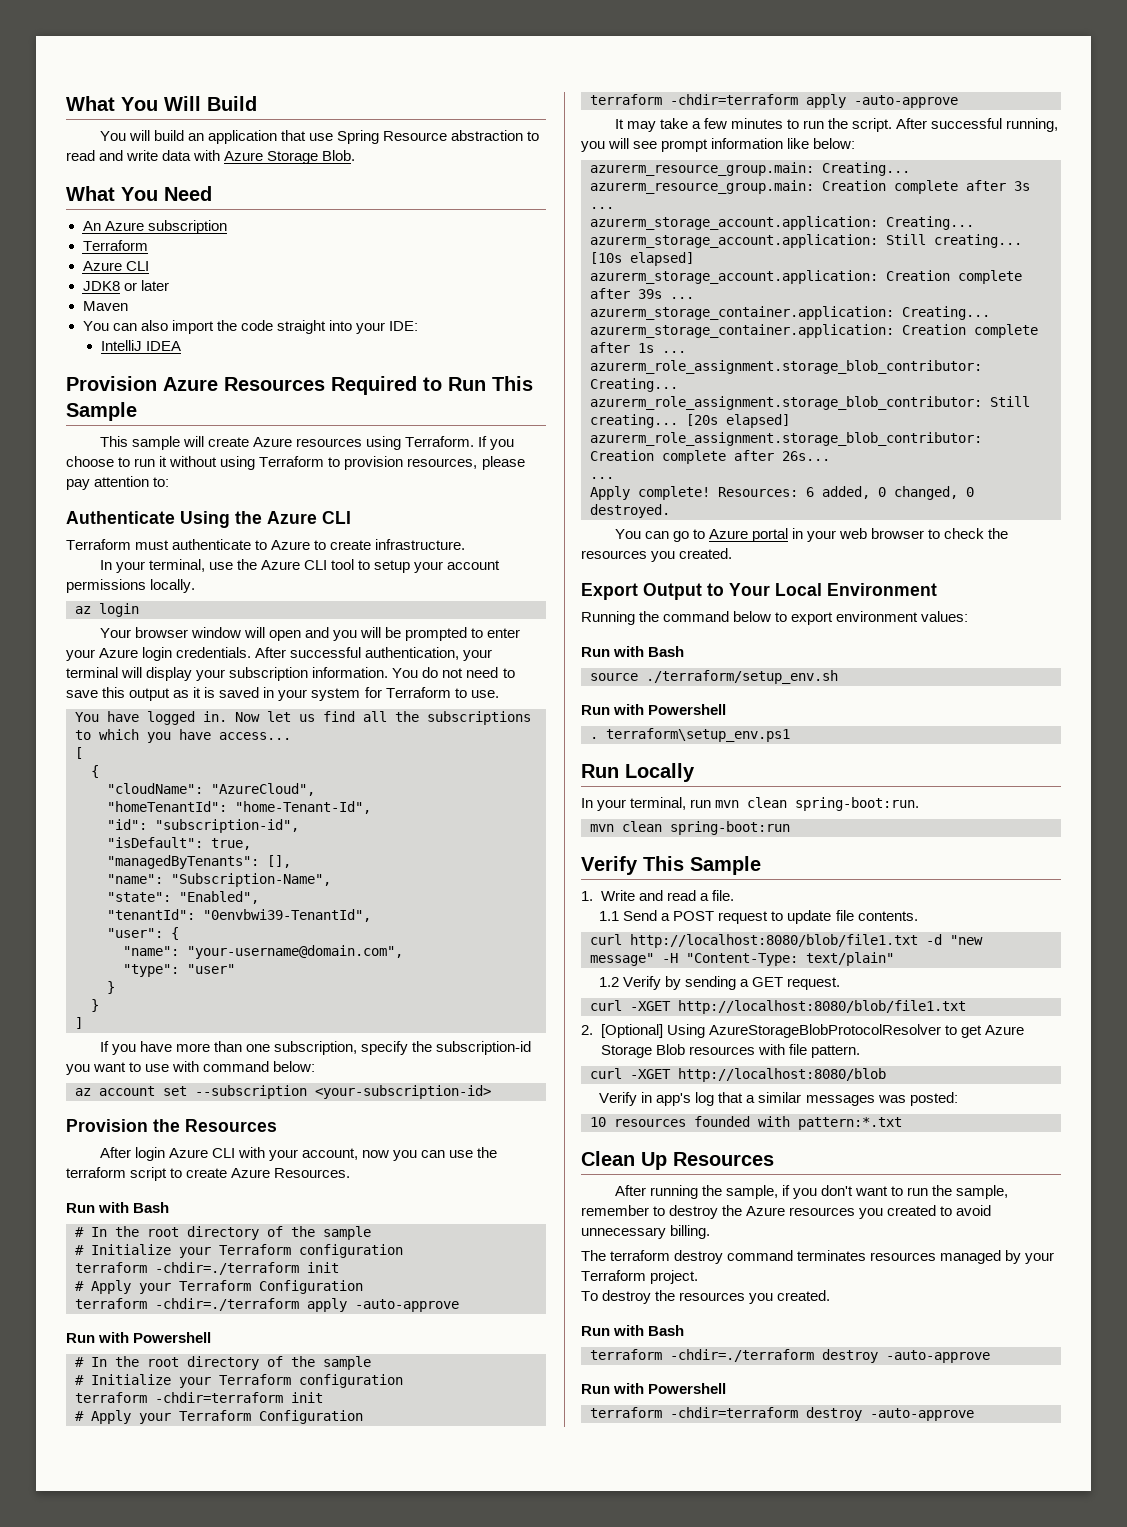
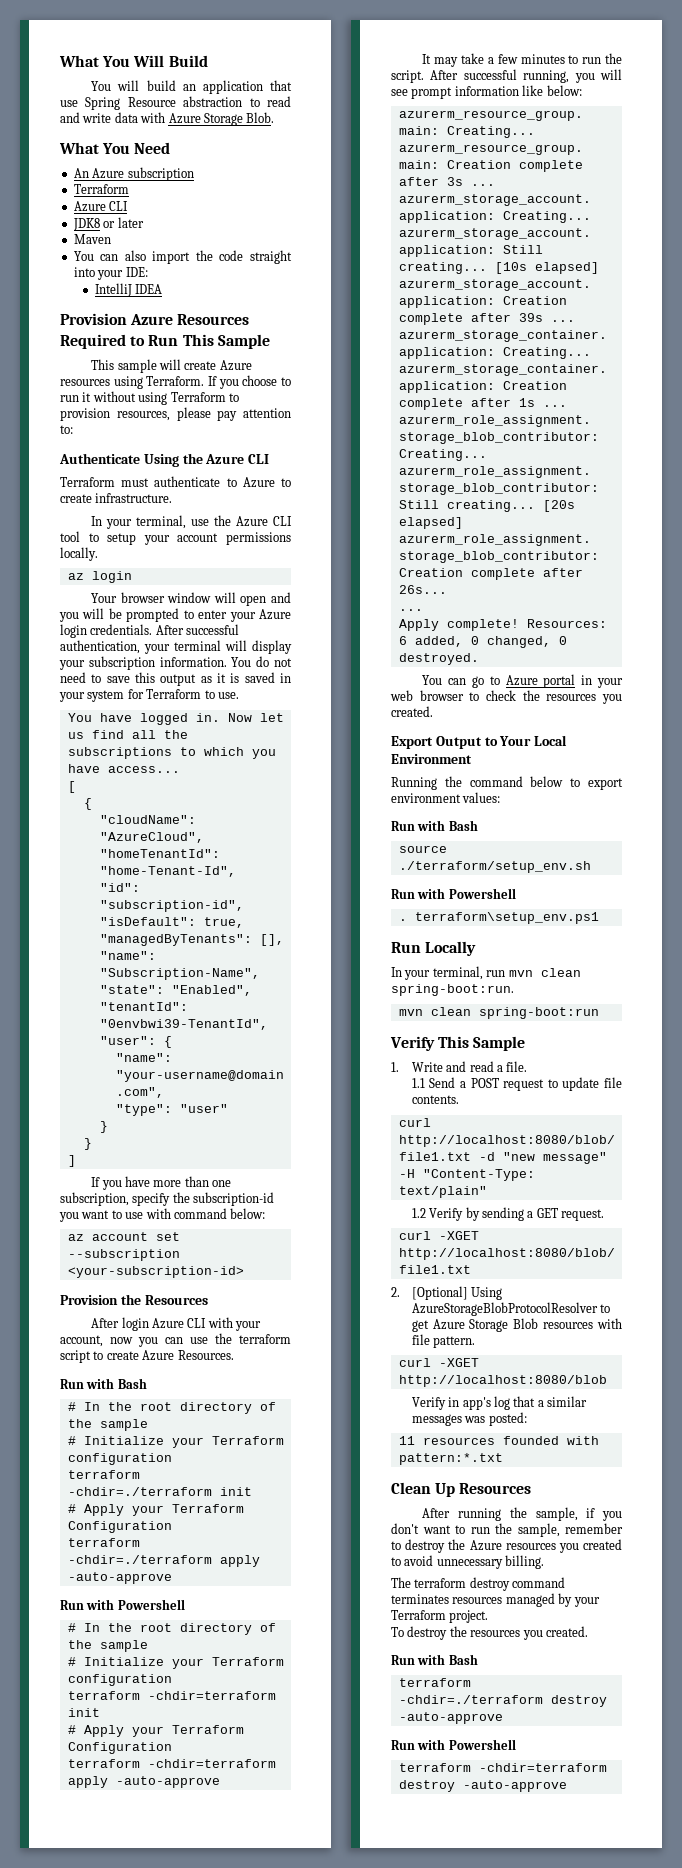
- 10 resources founded with pattern:*.txt
+ 11 resources founded with pattern:*.txt

